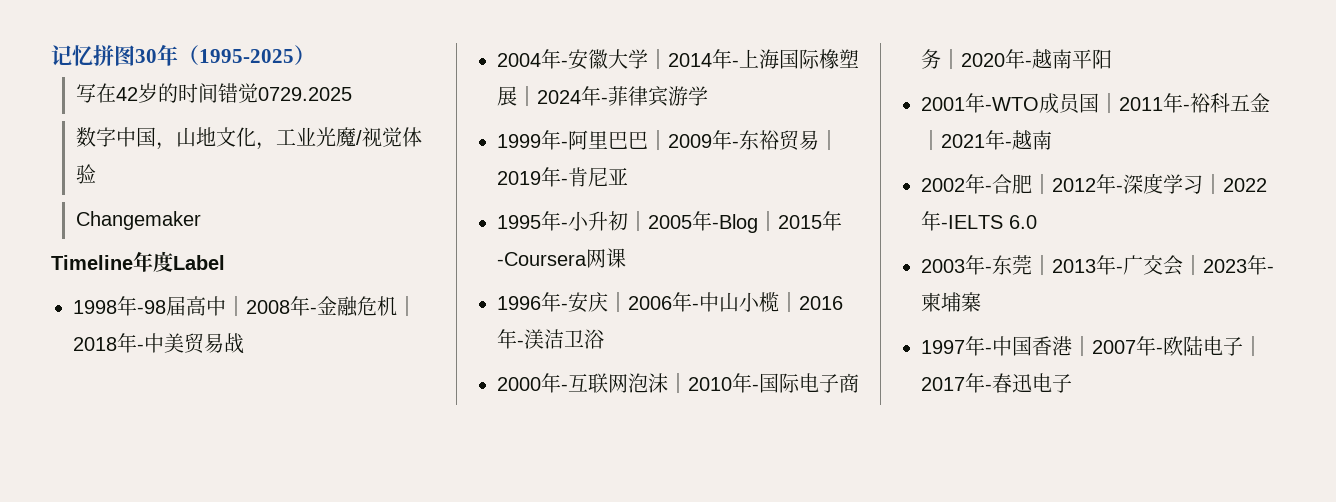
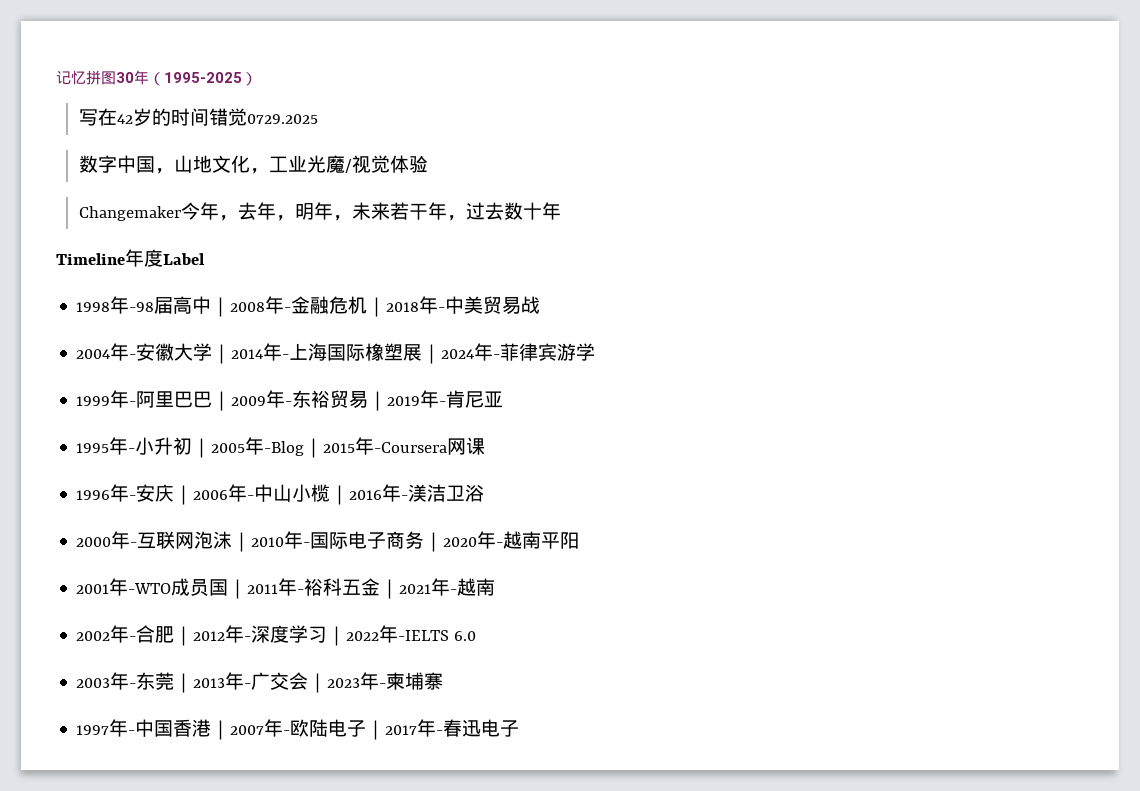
- Changemaker
+ Changemaker今年，去年，明年，未来若干年，过去数十年

